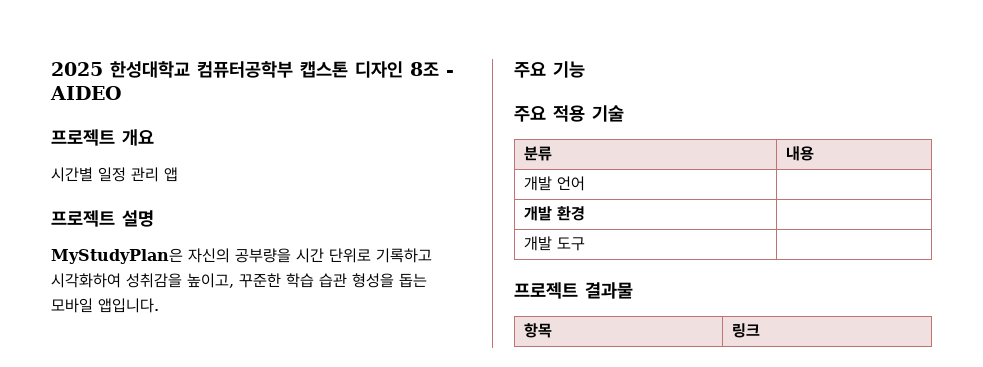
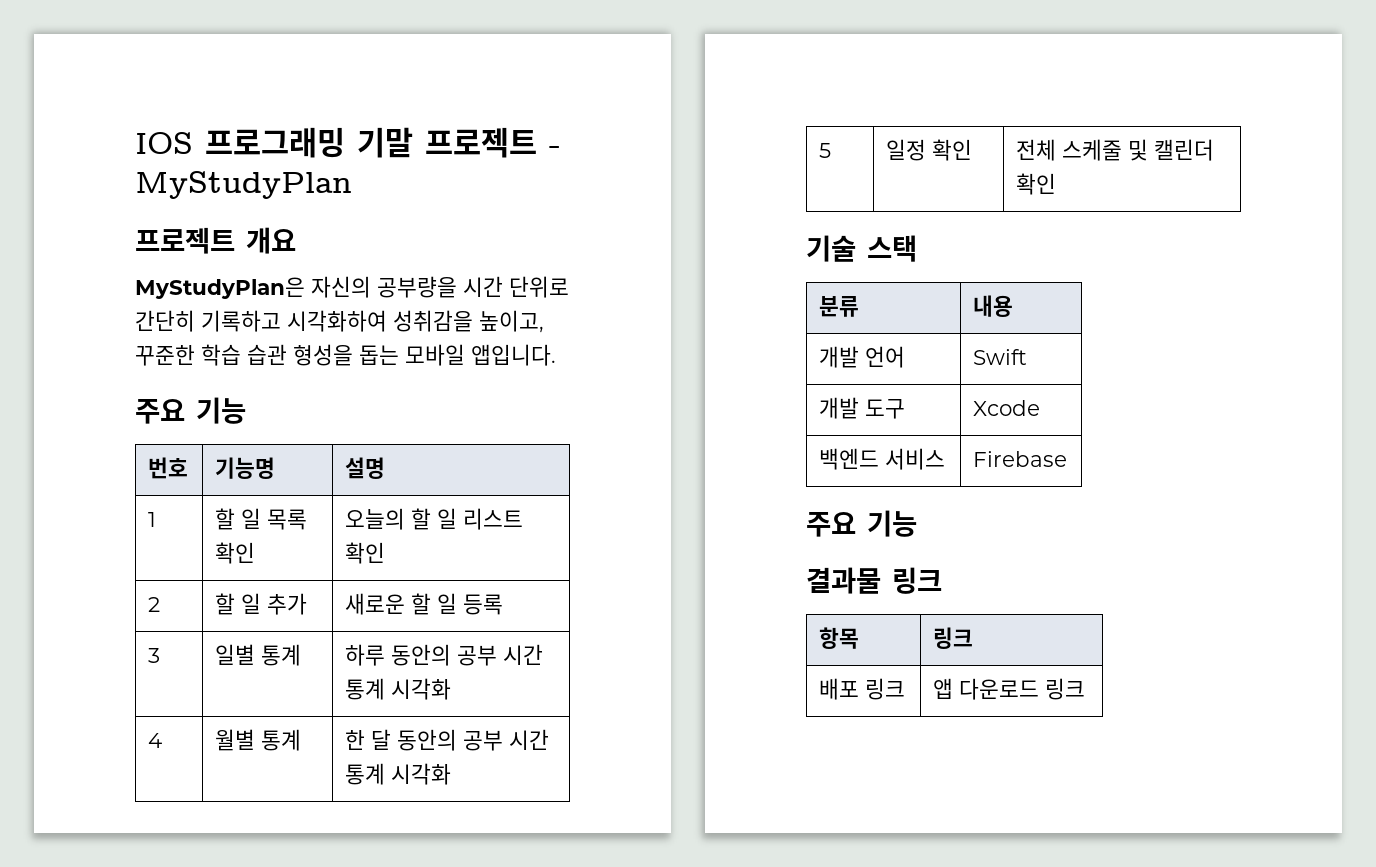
- 2025 한성대학교 컴퓨터공학부 캡스톤 디자인 8조 - AIDEO
+ IOS 프로그래밍 기말 프로젝트 - MyStudyPlan
  프로젝트 개요
- 시간별 일정 관리 앱
- 프로젝트 설명
- MyStudyPlan은 자신의 공부량을 시간 단위로 기록하고 시각화하여 성취감을 높이고, 꾸준한 학습 습관 형성을 돕는 모바일 앱입니다.
+ MyStudyPlan은 자신의 공부량을 시간 단위로 간단히 기록하고 시각화하여 성취감을 높이고, 꾸준한 학습 습관 형성을 돕는 모바일 앱입니다.
- 주요 적용 기술
+ 번호 | 기능명 | 설명
+ 1 | 할 일 목록 확인 | 오늘의 할 일 리스트 확인
+ 2 | 할 일 추가 | 새로운 할 일 등록
+ 3 | 일별 통계 | 하루 동안의 공부 시간 통계 시각화
+ 4 | 월별 통계 | 한 달 동안의 공부 시간 통계 시각화
+ 5 | 일정 확인 | 전체 스케줄 및 캘린더 확인
+ 기술 스택
- 개발 언어 |
- 개발 환경 |
+ 개발 언어 | Swift
- 개발 도구 |
- 프로젝트 결과물
+ 개발 도구 | Xcode
+ 백엔드 서비스 | Firebase
+ 주요 기능
+ 결과물 링크
+ 배포 링크 | 앱 다운로드 링크

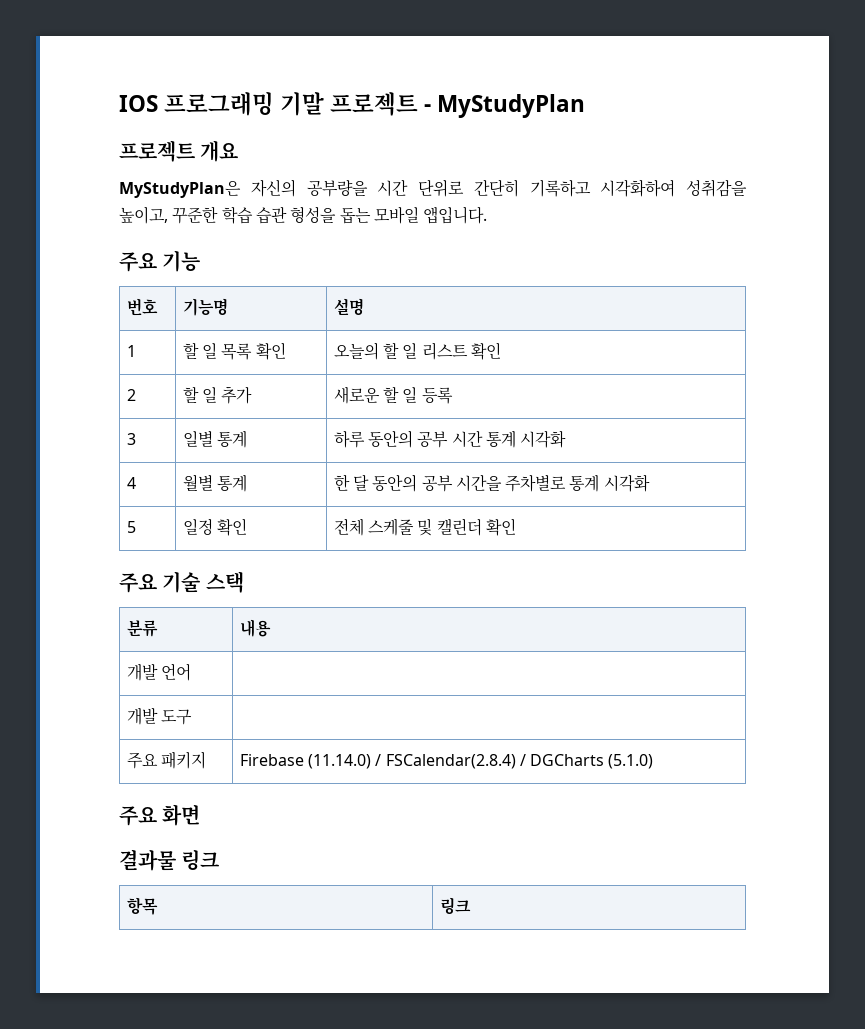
- 4 | 월별 통계 | 한 달 동안의 공부 시간 통계 시각화
+ 4 | 월별 통계 | 한 달 동안의 공부 시간을 주차별로 통계 시각화
- 기술 스택
+ 주요 기술 스택
- 개발 언어 | Swift
+ 개발 언어 |
- 개발 도구 | Xcode
- 백엔드 서비스 | Firebase
- 주요 기능
+ 개발 도구 |
+ 주요 패키지 | Firebase (11.14.0) / FSCalendar(2.8.4) / DGCharts (5.1.0)
+ 주요 화면
- 배포 링크 | 앱 다운로드 링크

